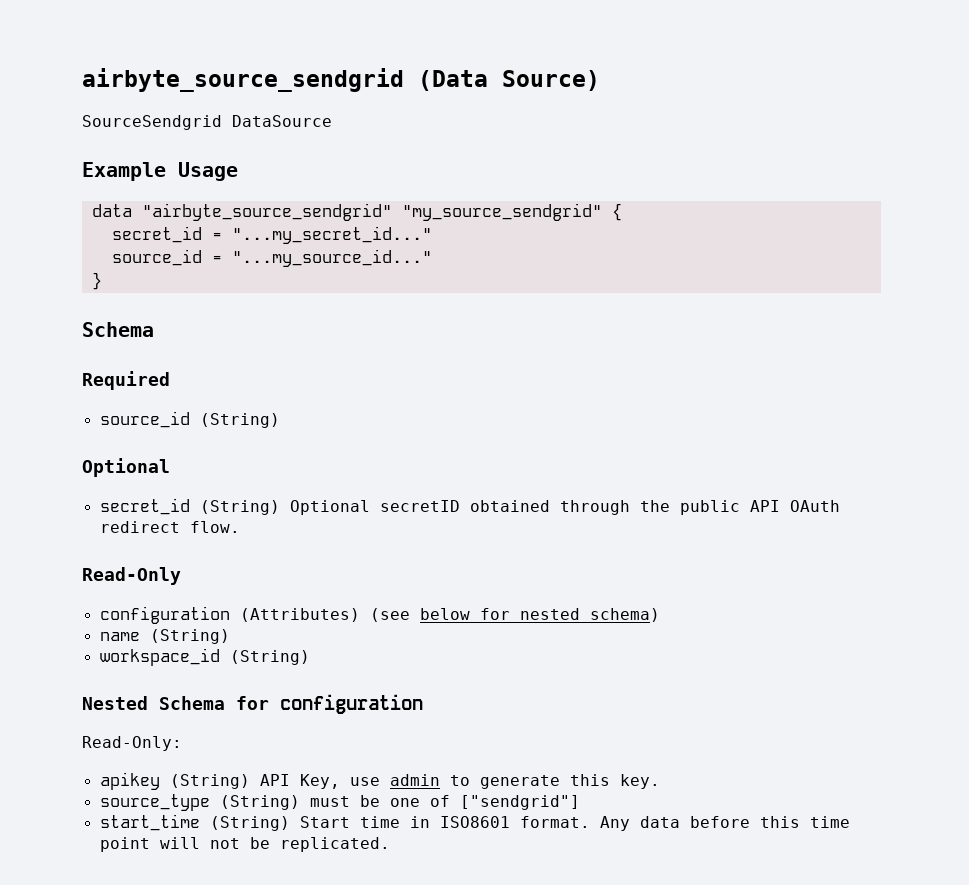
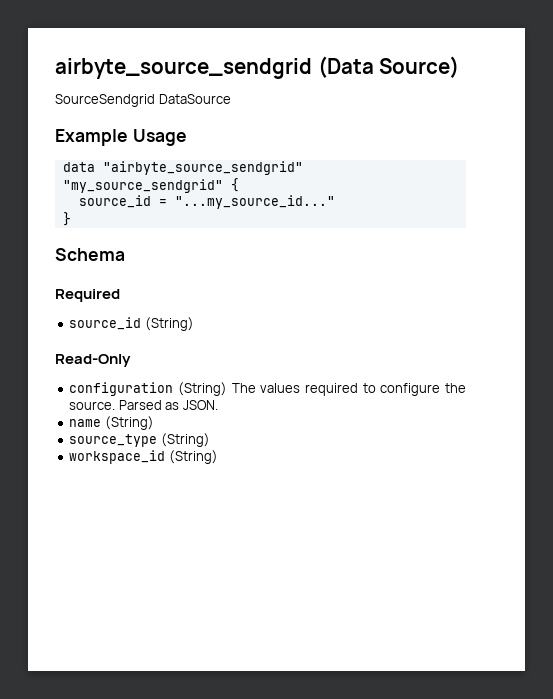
- secret_id = "...my_secret_id..."
  source_id (String)
- Optional
- secret_id (String) Optional secretID obtained through the public API OAuth redirect flow.
  Read-Only
- configuration (Attributes) (see below for nested schema)
+ configuration (String) The values required to configure the source. Parsed as JSON.
+ source_type (String)
- Nested Schema for configuration
- Read-Only:
- apikey (String) API Key, use admin to generate this key.
- source_type (String) must be one of ["sendgrid"]
- start_time (String) Start time in ISO8601 format. Any data before this time point will not be replicated.

